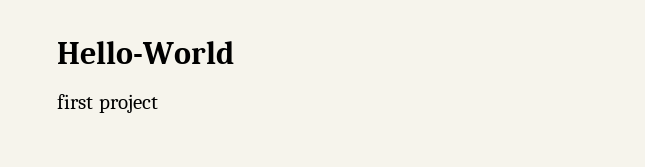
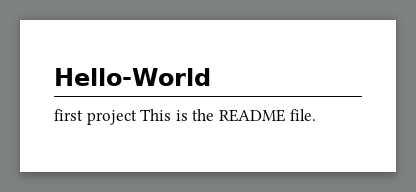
- first project
+ first project This is the README file.

